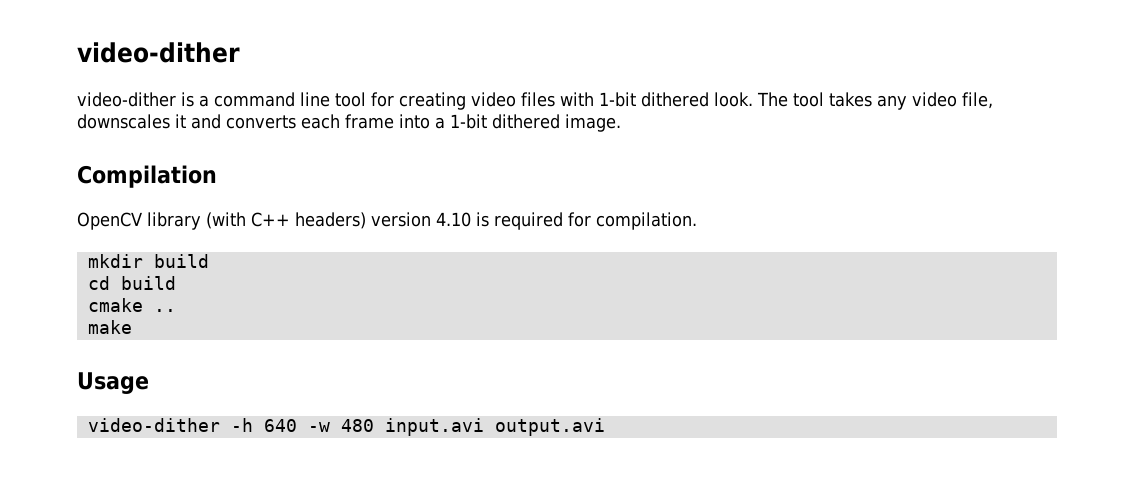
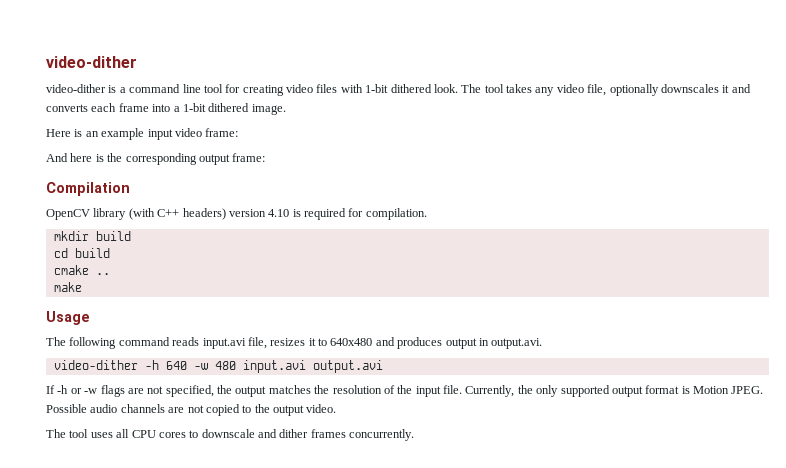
- The tool takes any video file, downscales it and converts each frame into a 1-bit dithered image.
+ The tool takes any video file, optionally downscales it and converts each frame into a 1-bit dithered image.
+ Here is an example input video frame:
+ And here is the corresponding output frame:
+ The following command reads input.avi file, resizes it to 640x480 and produces output in output.avi.
+ If -h or -w flags are not specified, the output matches the resolution of the input file. Currently, the only supported output format is Motion JPEG. Possible audio channels are not copied to the output video.
+ The tool uses all CPU cores to downscale and dither frames concurrently.

